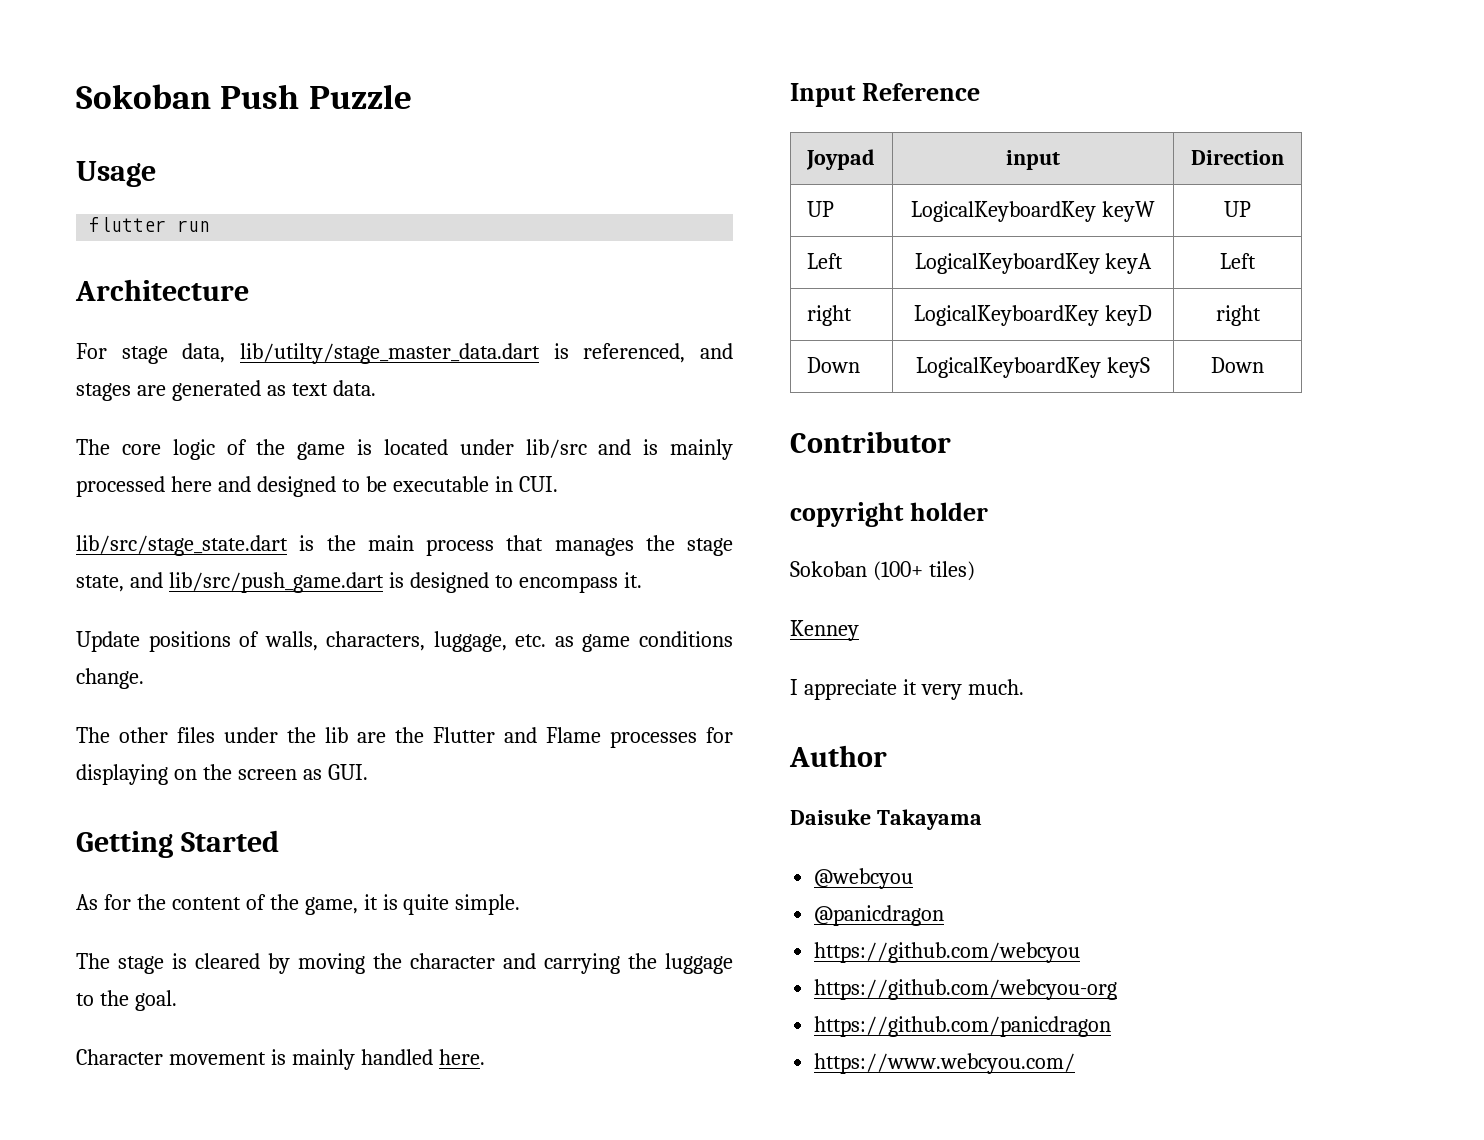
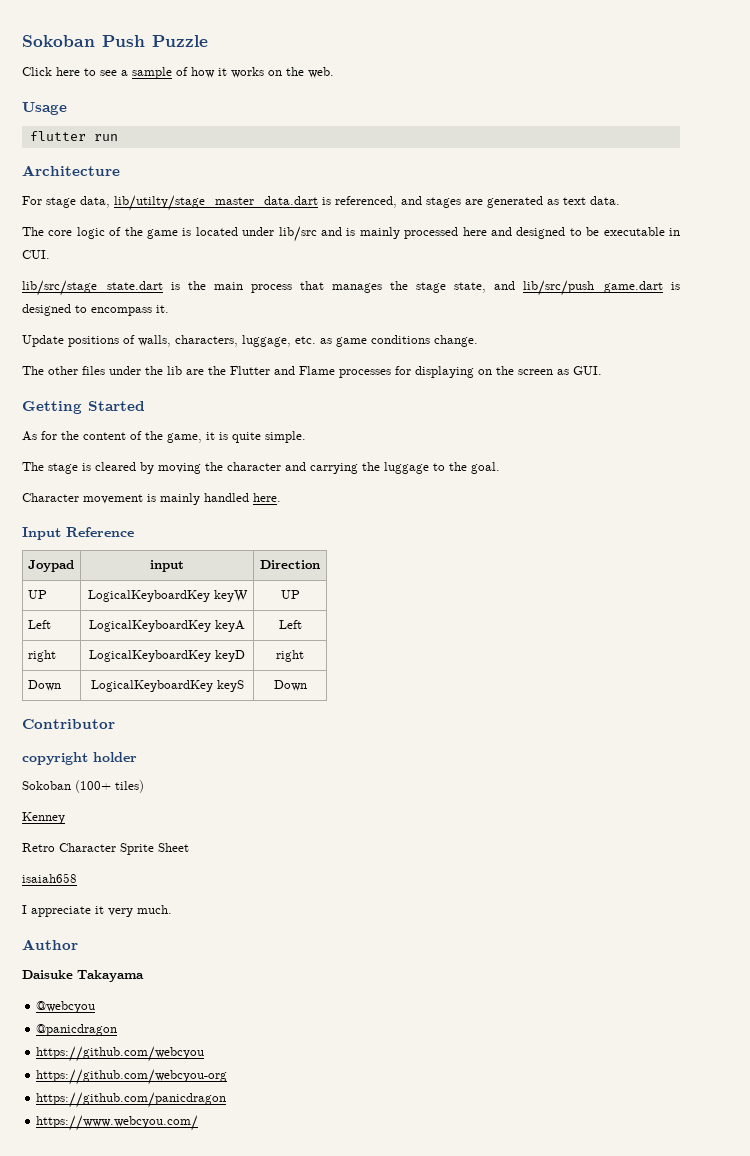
+ Click here to see a sample of how it works on the web.
+ Retro Character Sprite Sheet
+ isaiah658

